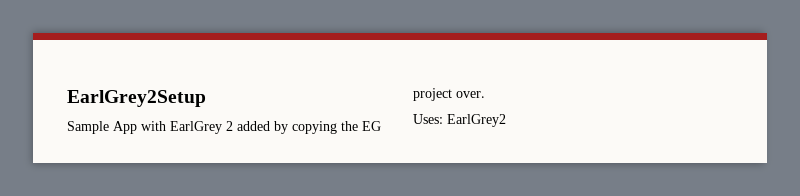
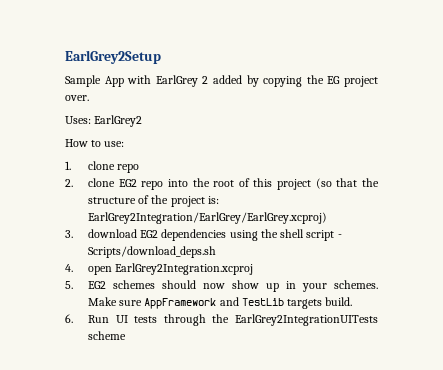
+ How to use:
+ 1. clone repo
+ 2. clone EG2 repo into the root of this project (so that the structure of the project is: EarlGrey2Integration/EarlGrey/EarlGrey.xcproj)
+ 3. download EG2 dependencies using the shell script - Scripts/download_deps.sh
+ 4. open EarlGrey2Integration.xcproj
+ 5. EG2 schemes should now show up in your schemes. Make sure AppFramework and TestLib targets build.
+ 6. Run UI tests through the EarlGrey2IntegrationUITests scheme

